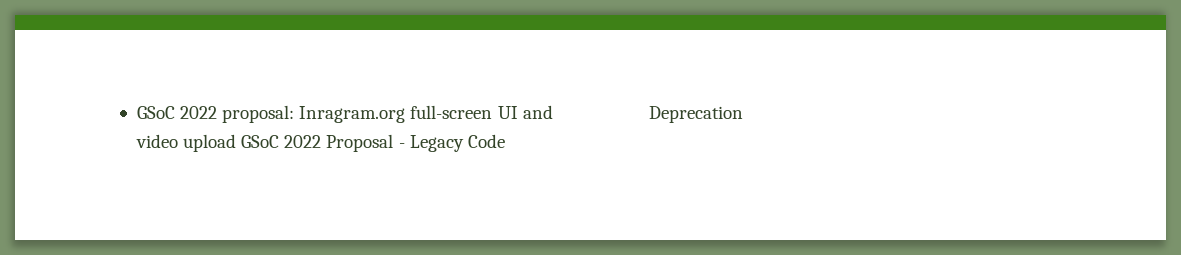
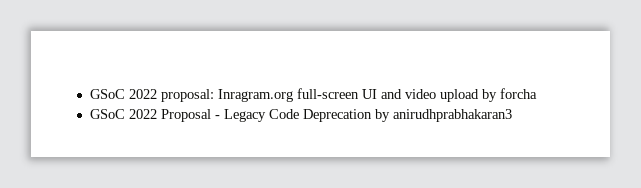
- GSoC 2022 proposal: Inragram.org full-screen UI and video upload GSoC 2022 Proposal - Legacy Code Deprecation
+ GSoC 2022 proposal: Inragram.org full-screen UI and video upload by forcha
+ GSoC 2022 Proposal - Legacy Code Deprecation by anirudhprabhakaran3

